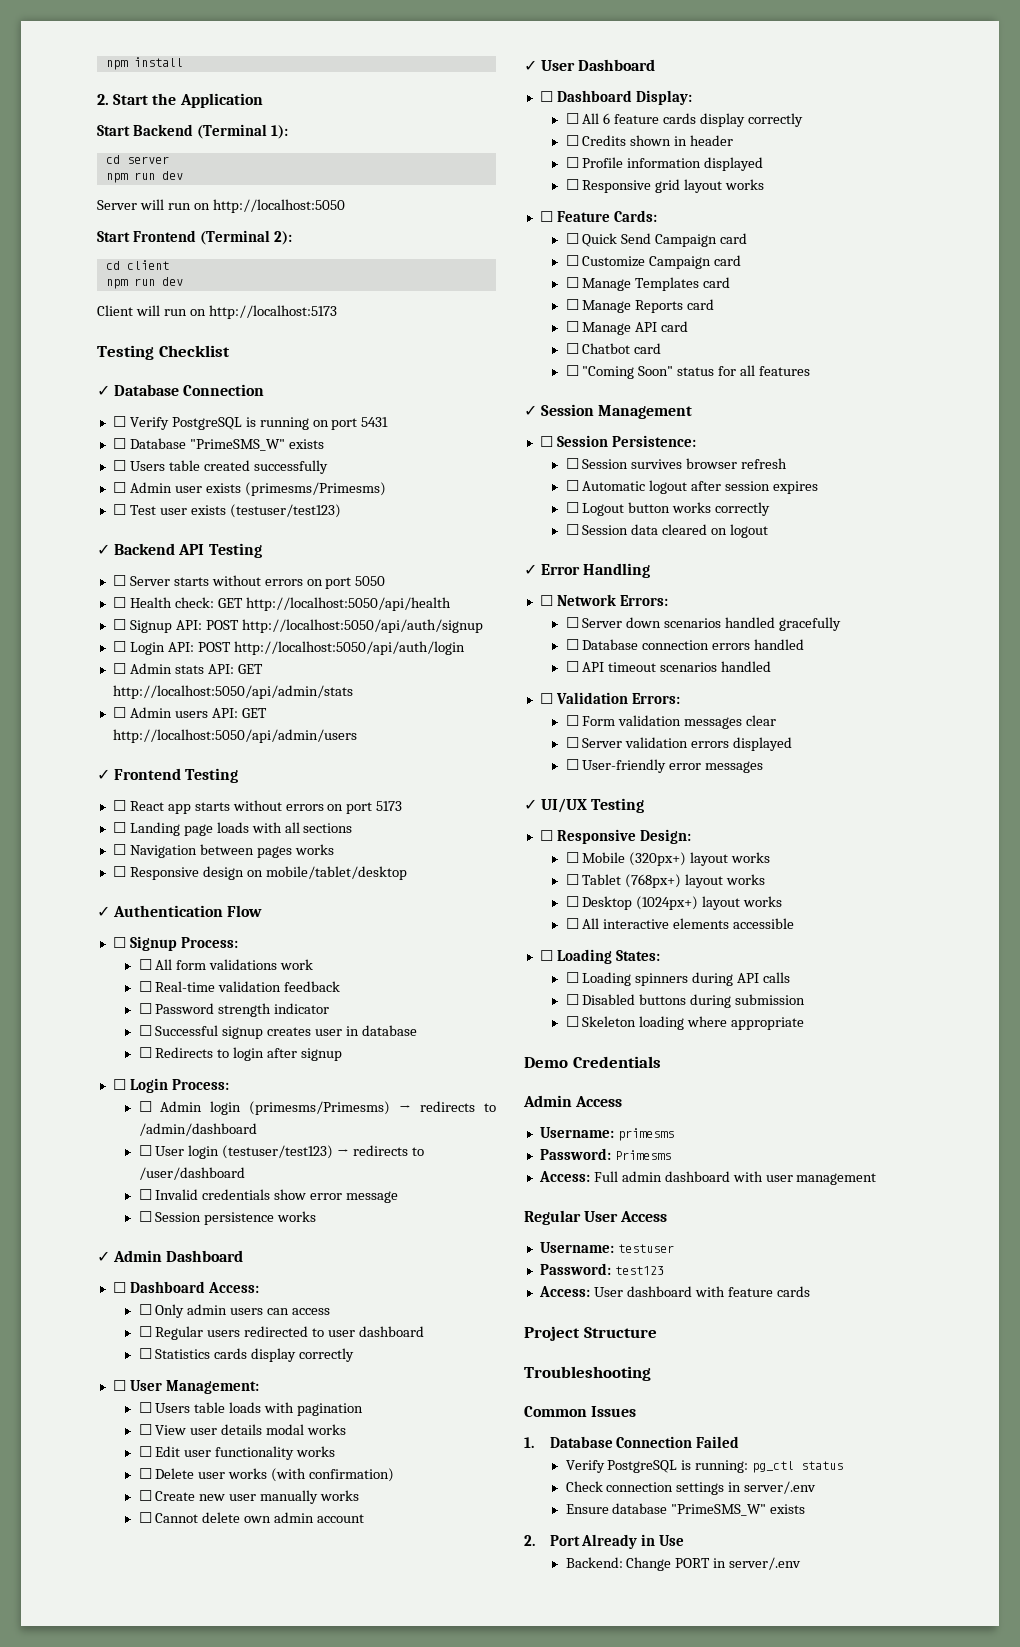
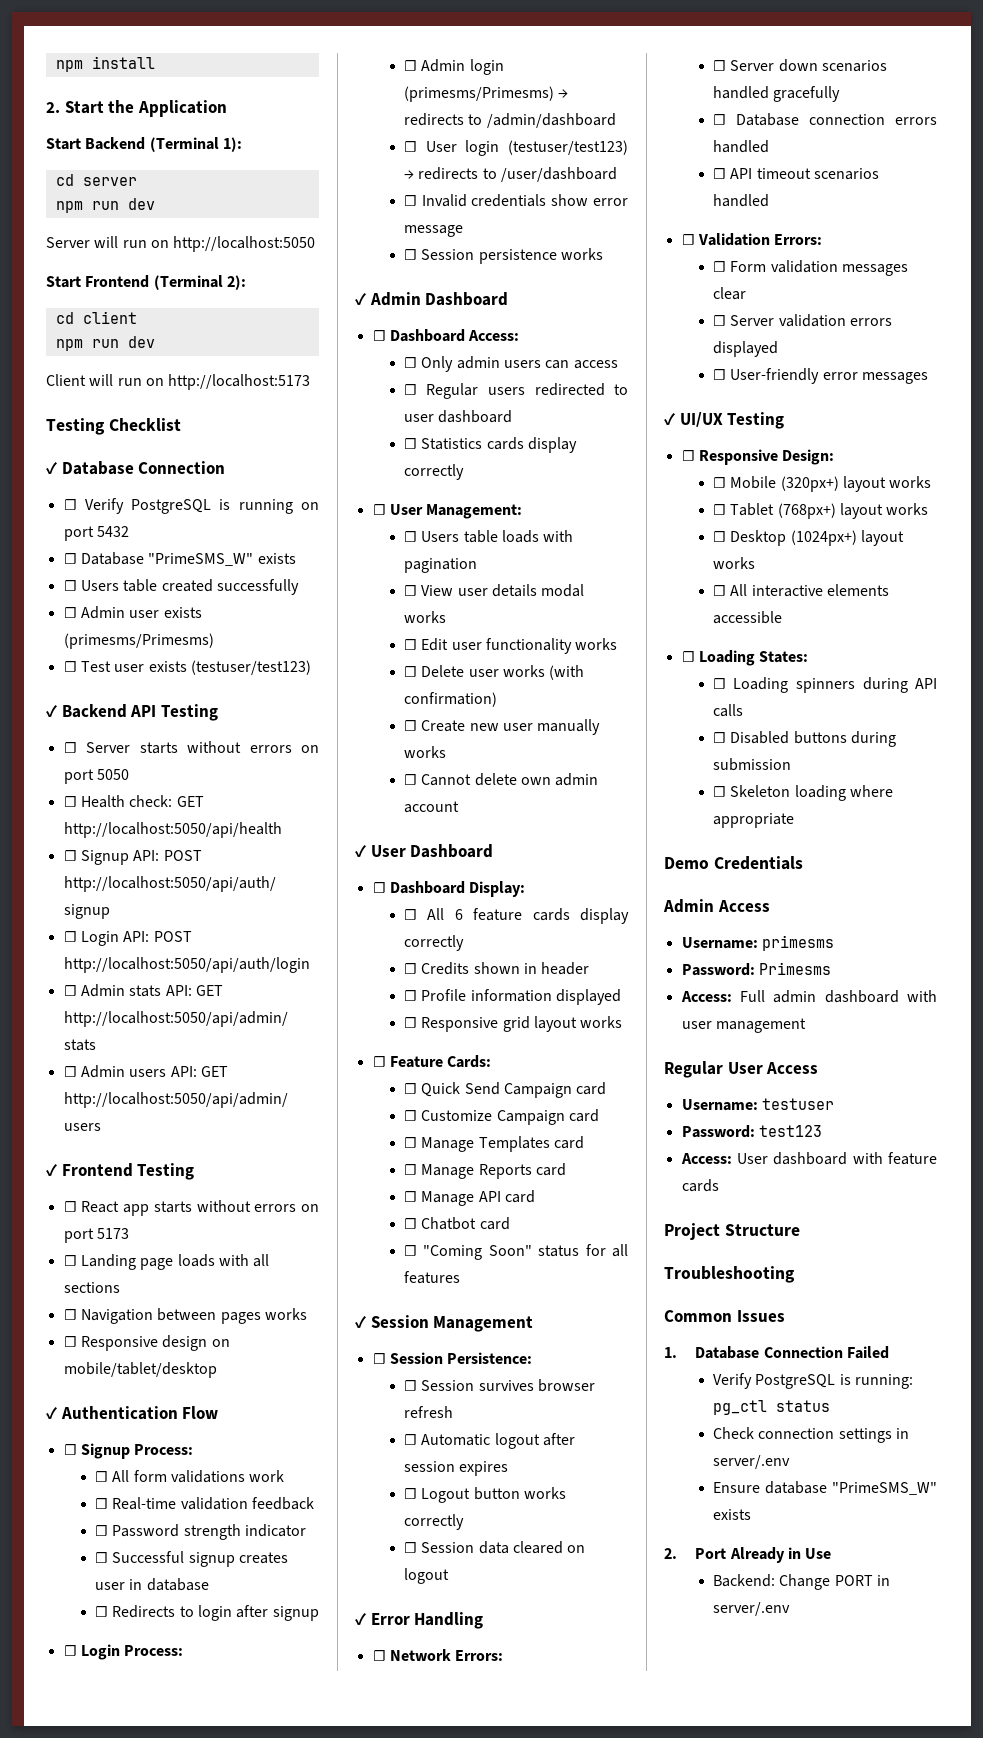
- ☐ Verify PostgreSQL is running on port 5431
+ ☐ Verify PostgreSQL is running on port 5432

